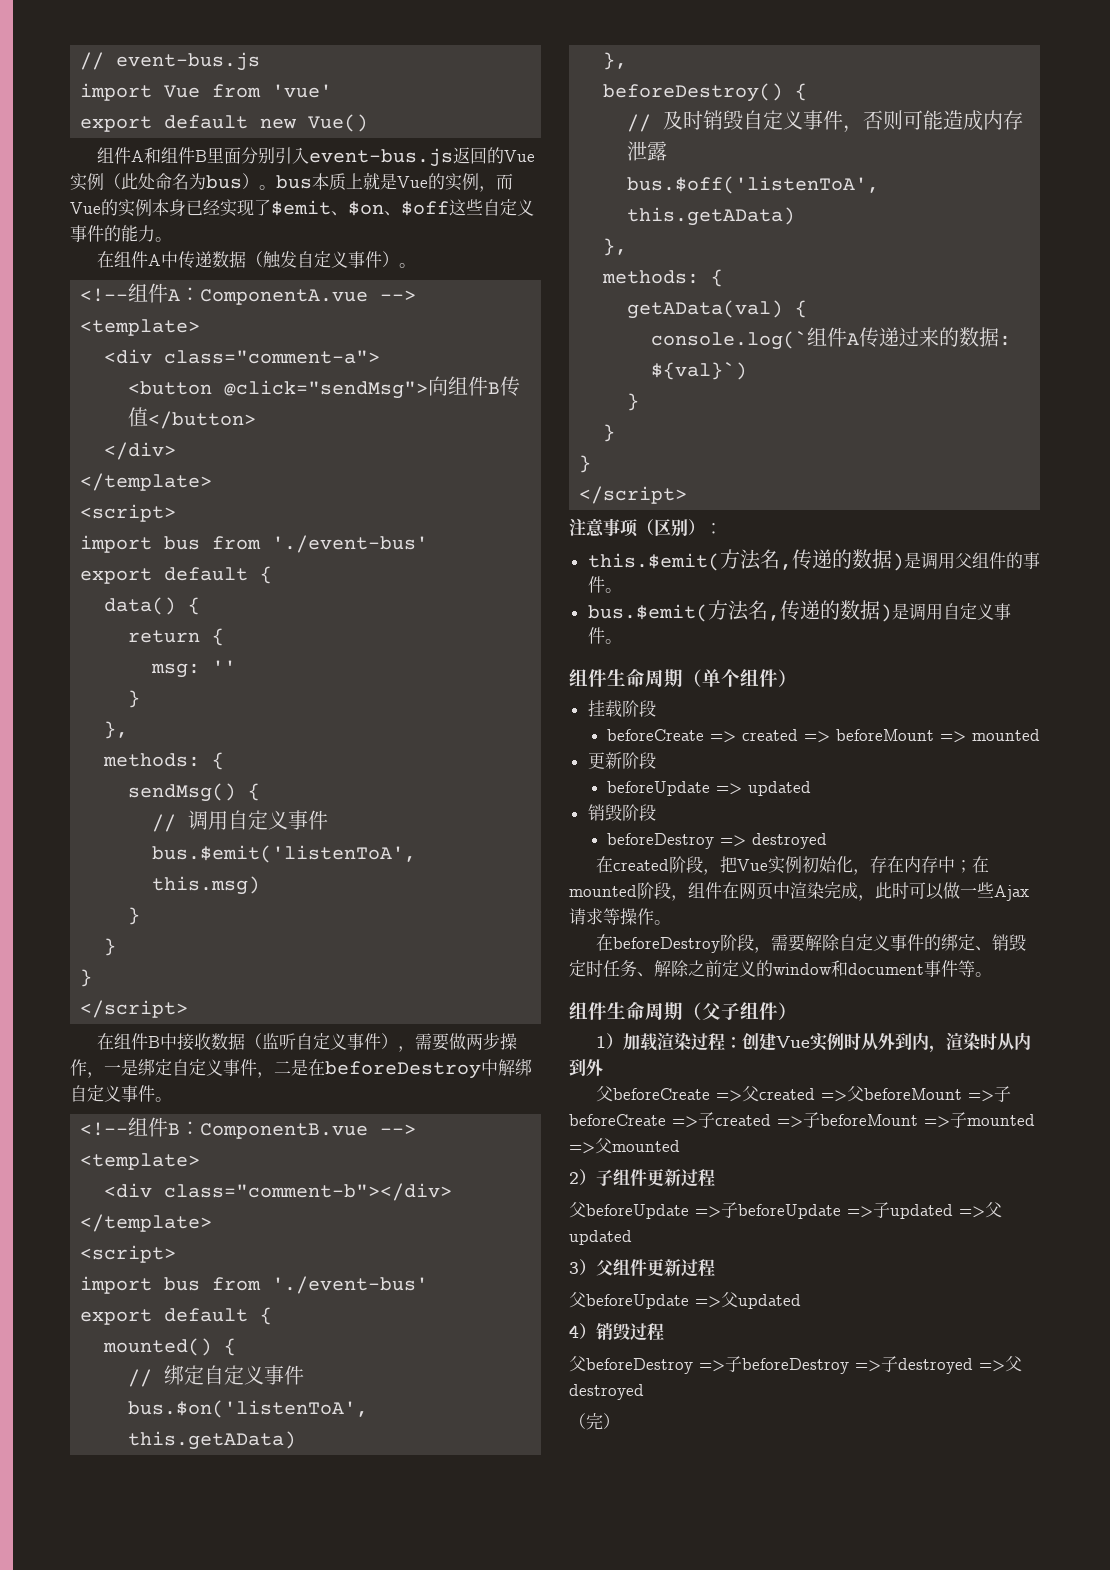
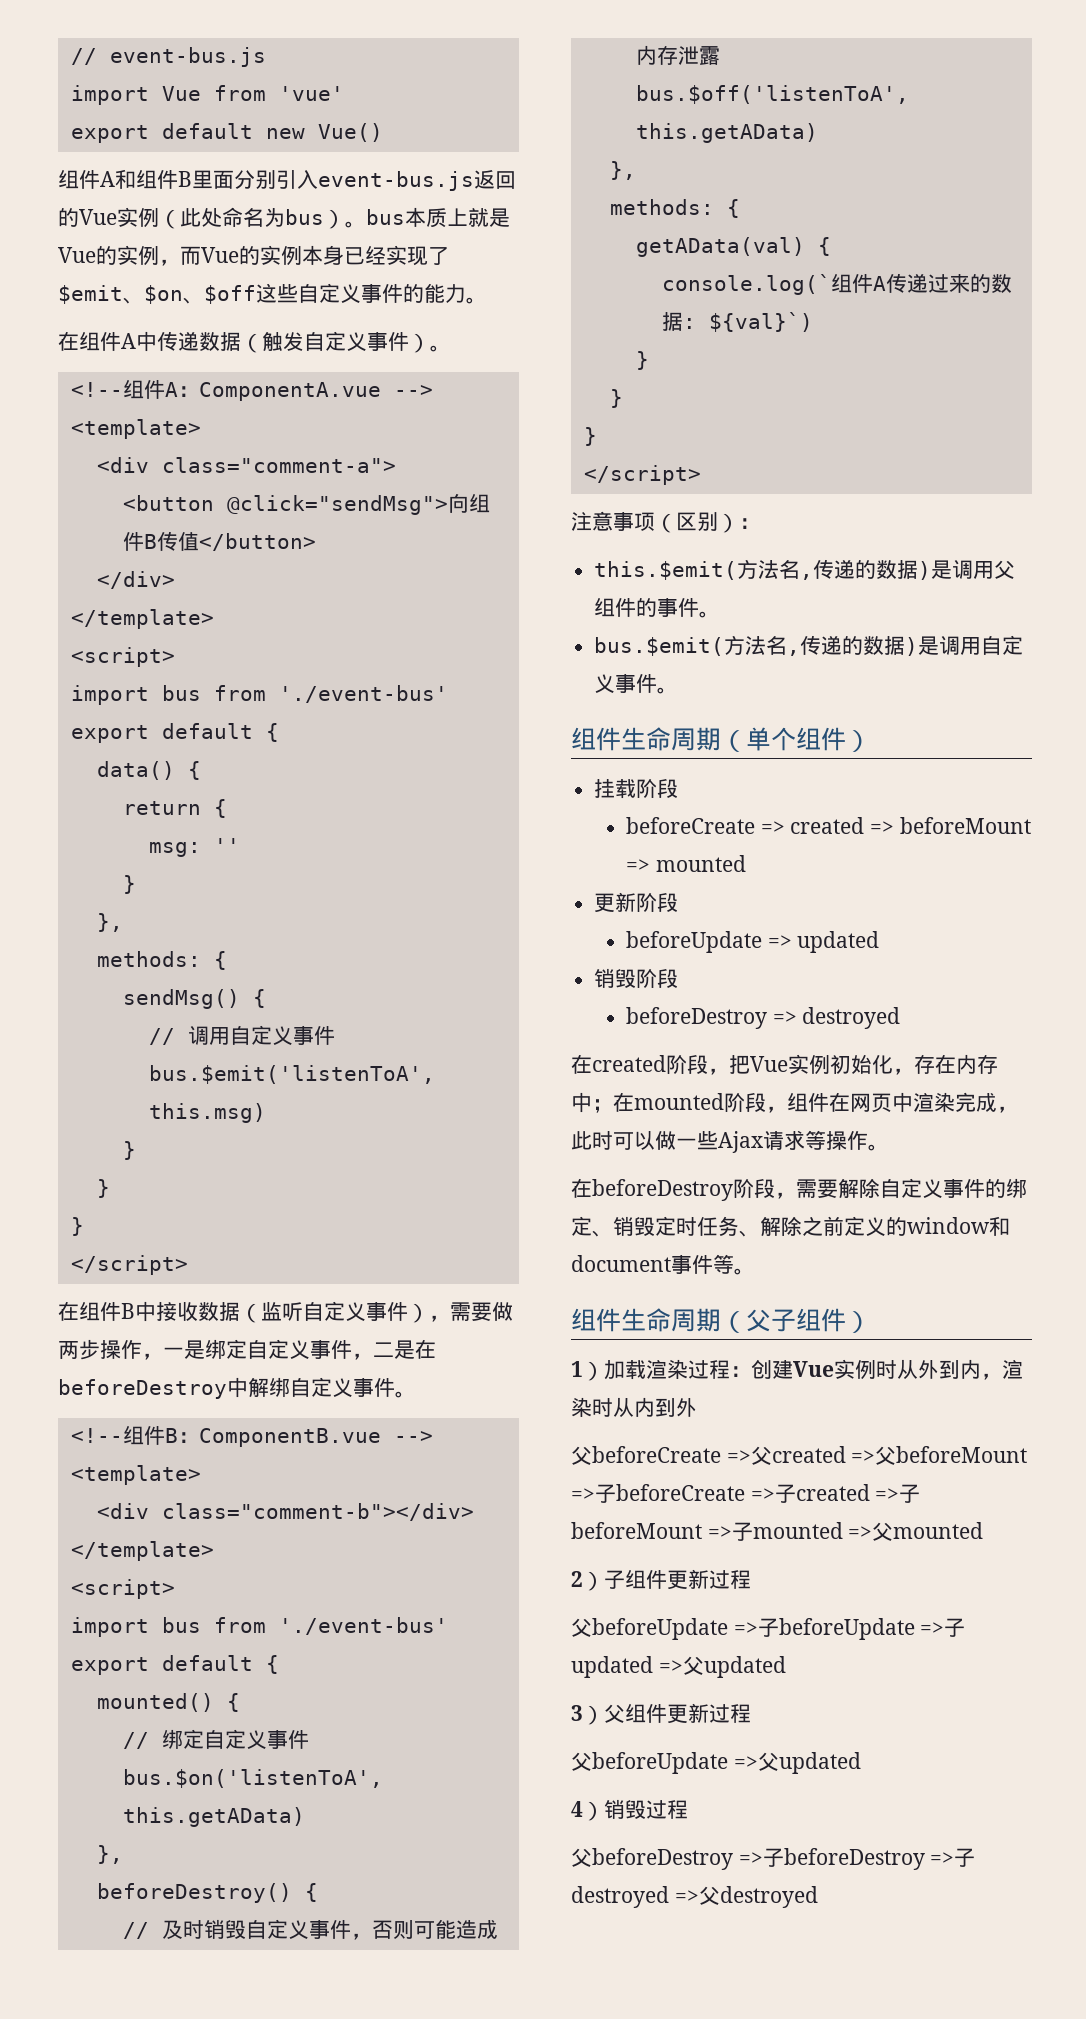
- （完）

